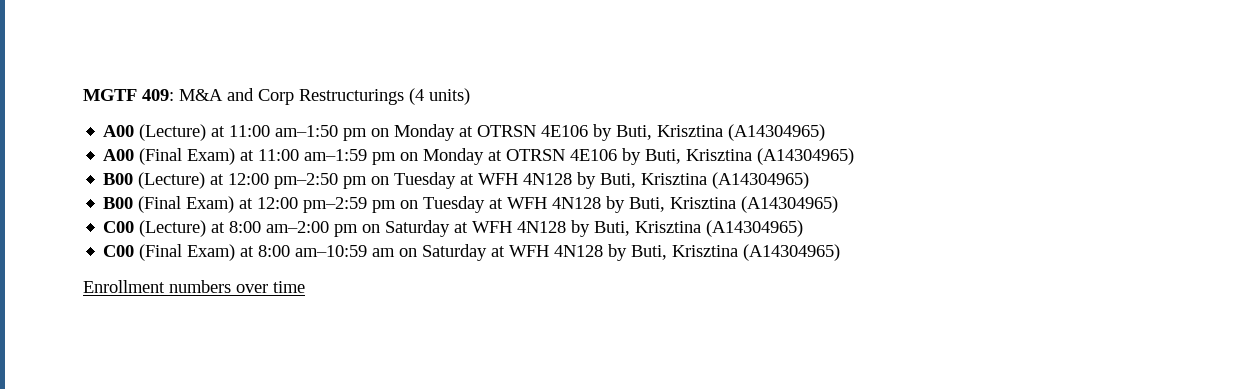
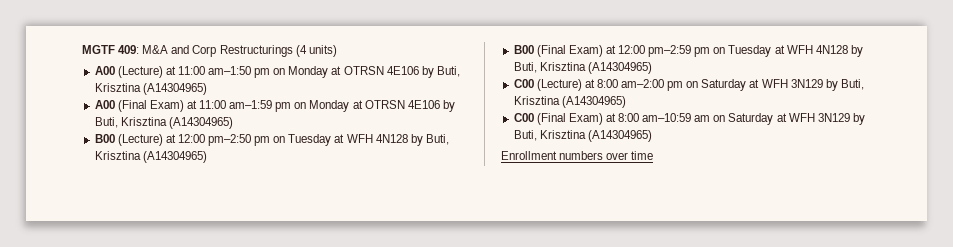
- C00 (Lecture) at 8:00 am–2:00 pm on Saturday at WFH 4N128 by Buti, Krisztina (A14304965)
+ C00 (Lecture) at 8:00 am–2:00 pm on Saturday at WFH 3N129 by Buti, Krisztina (A14304965)
- C00 (Final Exam) at 8:00 am–10:59 am on Saturday at WFH 4N128 by Buti, Krisztina (A14304965)
+ C00 (Final Exam) at 8:00 am–10:59 am on Saturday at WFH 3N129 by Buti, Krisztina (A14304965)

